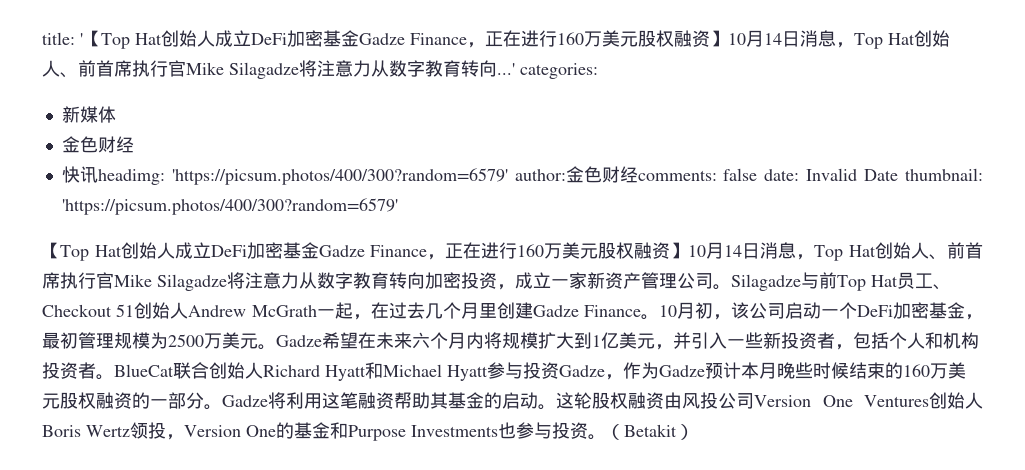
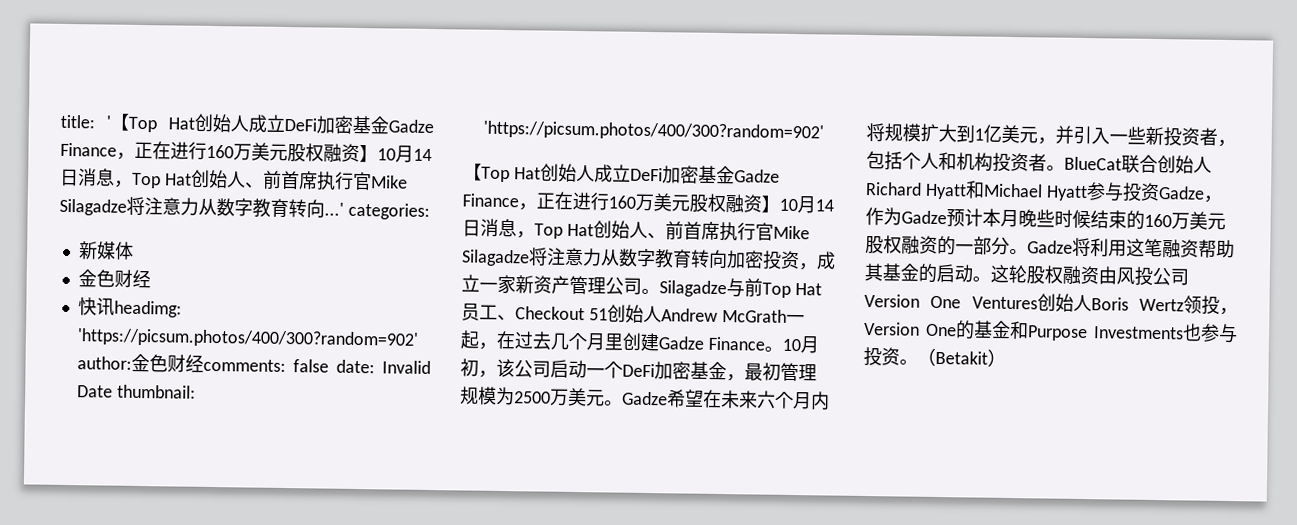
- 快讯headimg: 'https://picsum.photos/400/300?random=6579' author:金色财经comments: false date: Invalid Date thumbnail: 'https://picsum.photos/400/300?random=6579'
+ 快讯headimg: 'https://picsum.photos/400/300?random=902' author:金色财经comments: false date: Invalid Date thumbnail: 'https://picsum.photos/400/300?random=902'

